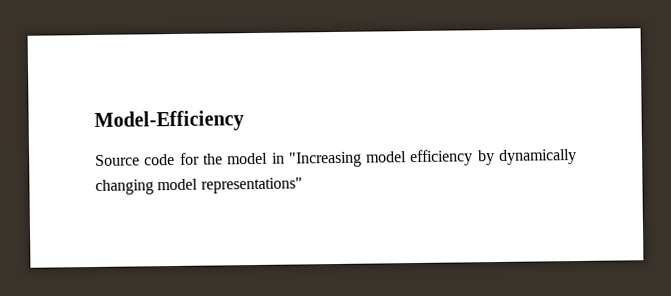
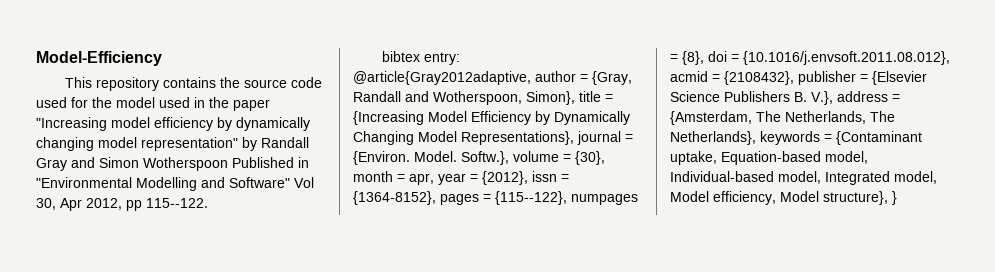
- Source code for the model in "Increasing model efficiency by dynamically changing model representations"
+ This repository contains the source code used for the model used in the paper "Increasing model efficiency by dynamically changing model representation" by Randall Gray and Simon Wotherspoon Published in "Environmental Modelling and Software" Vol 30, Apr 2012, pp 115--122.
+ bibtex entry: @article{Gray2012adaptive, author = {Gray, Randall and Wotherspoon, Simon}, title = {Increasing Model Efficiency by Dynamically Changing Model Representations}, journal = {Environ. Model. Softw.}, volume = {30}, month = apr, year = {2012}, issn = {1364-8152}, pages = {115--122}, numpages = {8}, doi = {10.1016/j.envsoft.2011.08.012}, acmid = {2108432}, publisher = {Elsevier Science Publishers B. V.}, address = {Amsterdam, The Netherlands, The Netherlands}, keywords = {Contaminant uptake, Equation-based model, Individual-based model, Integrated model, Model efficiency, Model structure}, }

